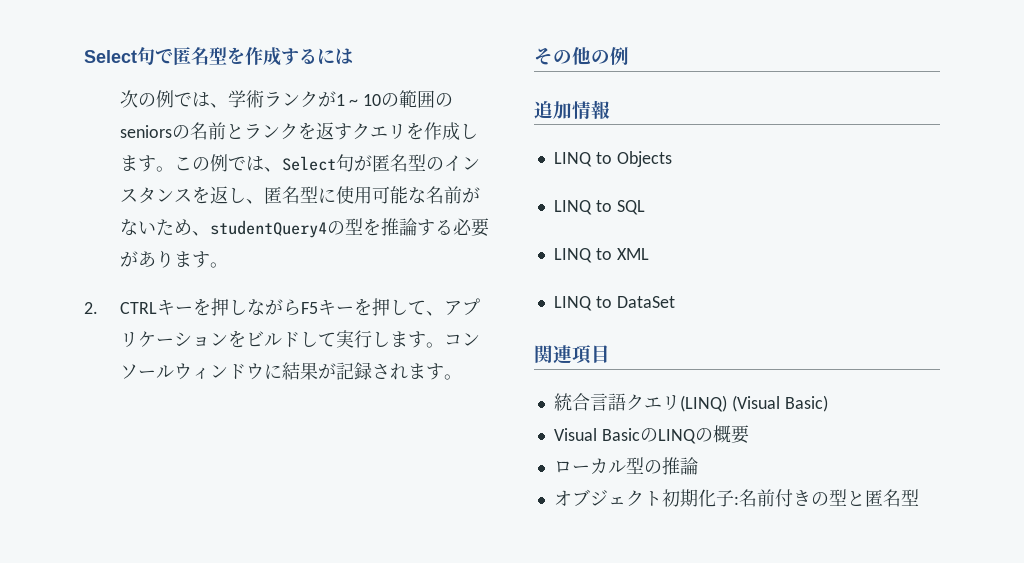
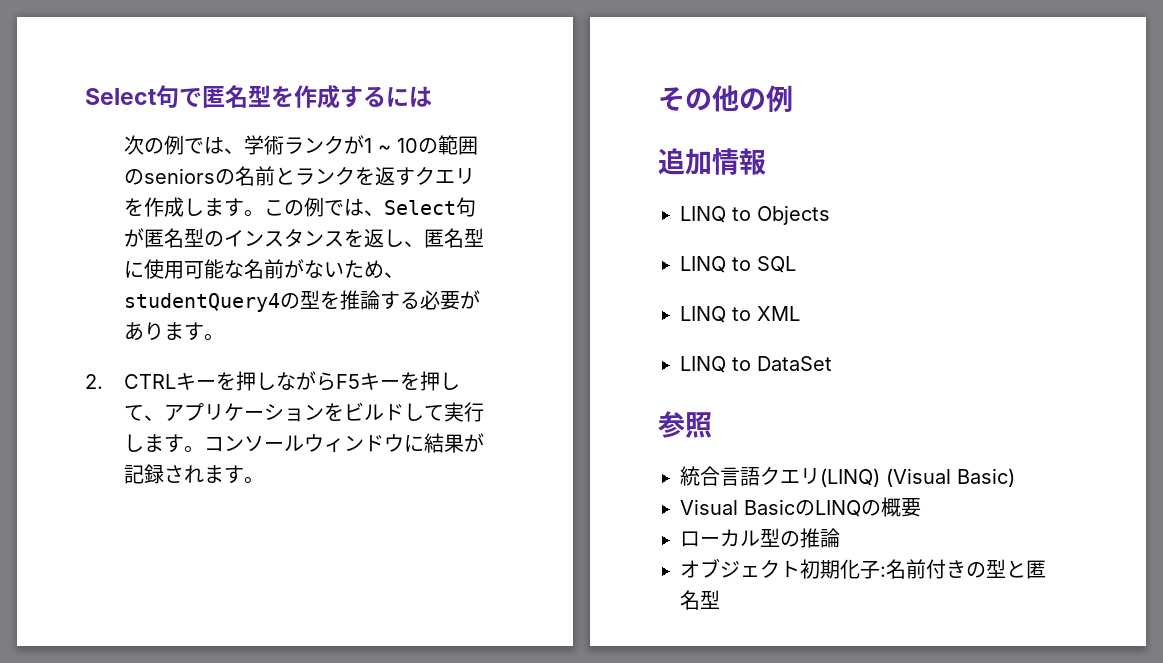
- 関連項目
+ 参照

